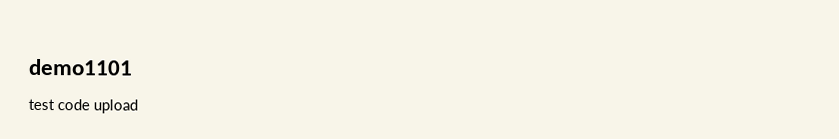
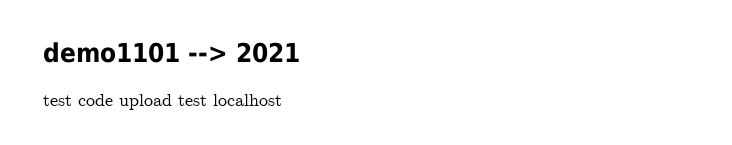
- demo1101
+ demo1101 --> 2021
- test code upload
+ test code upload test localhost

